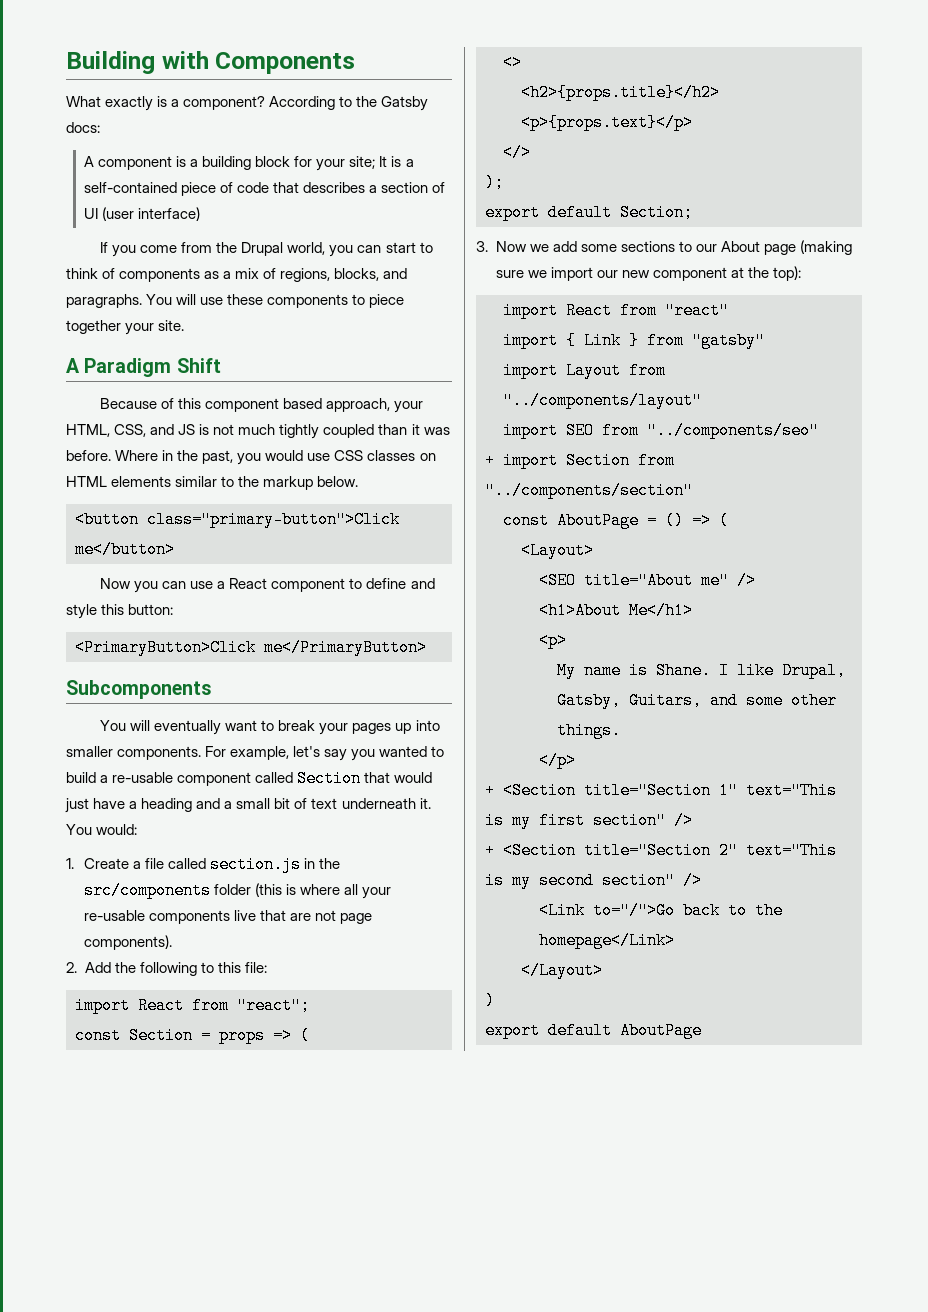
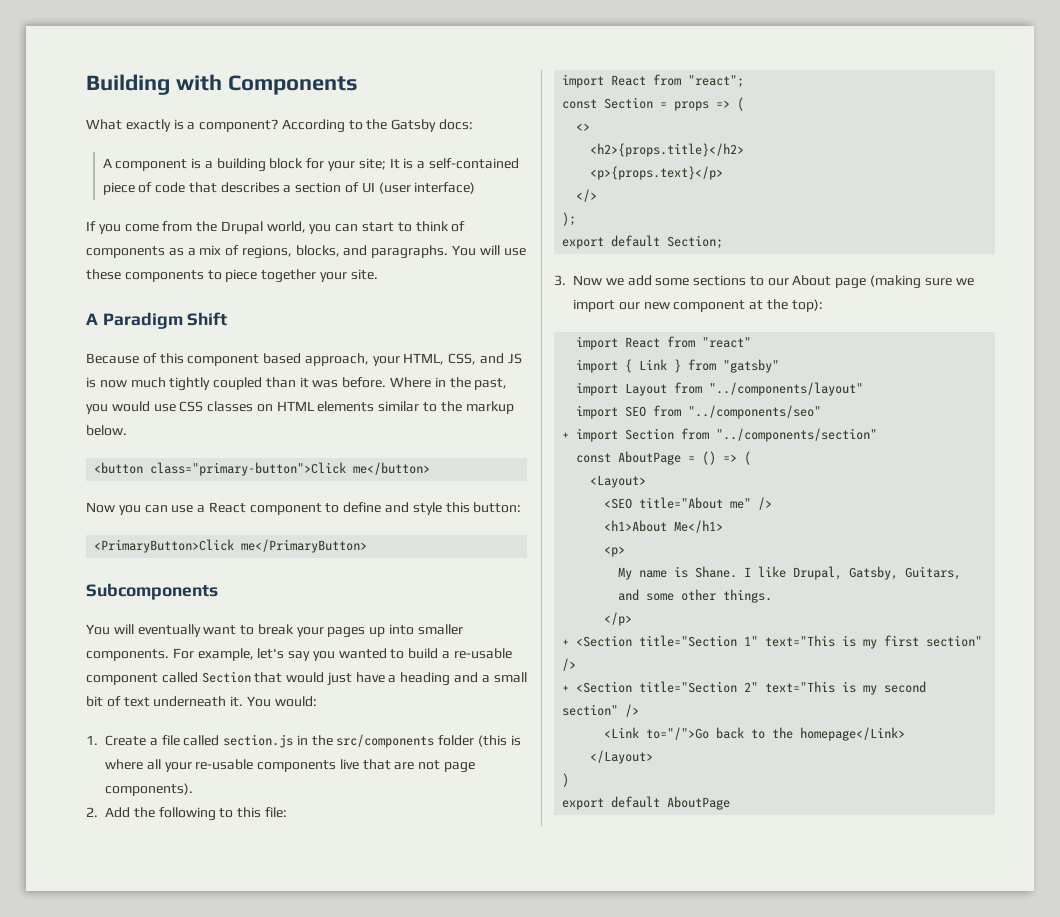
- Because of this component based approach, your HTML, CSS, and JS is not much tightly coupled than it was before.
+ Because of this component based approach, your HTML, CSS, and JS is now much tightly coupled than it was before.

